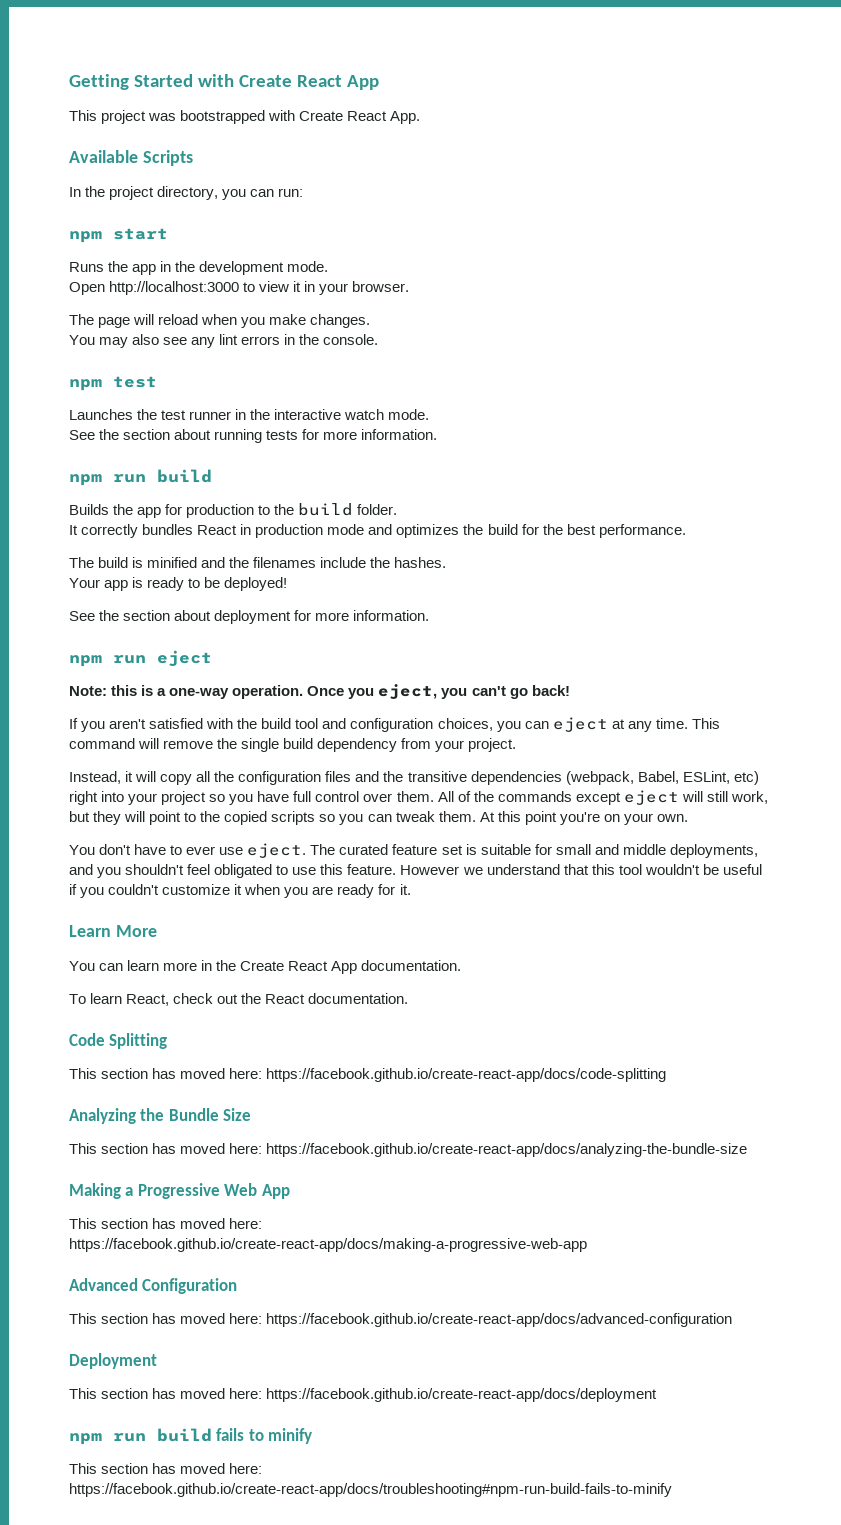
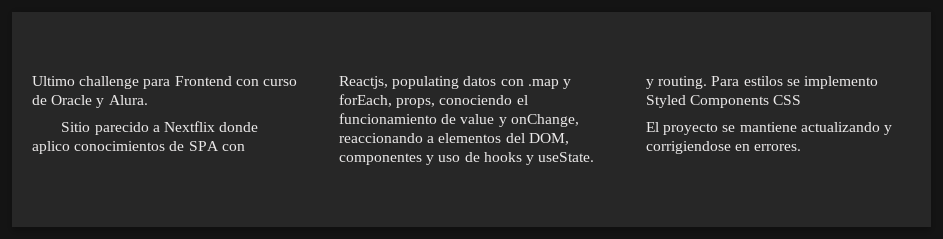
- Getting Started with Create React App
- This project was bootstrapped with Create React App.
- Available Scripts
- In the project directory, you can run:
- npm start
- Runs the app in the development mode.
- Open http://localhost:3000 to view it in your browser.
- The page will reload when you make changes.
- You may also see any lint errors in the console.
- npm test
- Launches the test runner in the interactive watch mode.
- See the section about running tests for more information.
- npm run build
- Builds the app for production to the build folder.
- It correctly bundles React in production mode and optimizes the build for the best performance.
- The build is minified and the filenames include the hashes.
- Your app is ready to be deployed!
- See the section about deployment for more information.
- npm run eject
- Note: this is a one-way operation. Once you eject, you can't go back!
- If you aren't satisfied with the build tool and configuration choices, you can eject at any time. This command will remove the single build dependency from your project.
- Instead, it will copy all the configuration files and the transitive dependencies (webpack, Babel, ESLint, etc) right into your project so you have full control over them. All of the commands except eject will still work, but they will point to the copied scripts so you can tweak them. At this point you're on your own.
- You don't have to ever use eject. The curated feature set is suitable for small and middle deployments, and you shouldn't feel obligated to use this feature. However we understand that this tool wouldn't be useful if you couldn't customize it when you are ready for it.
- Learn More
- You can learn more in the Create React App documentation.
- To learn React, check out the React documentation.
- Code Splitting
- This section has moved here: https://facebook.github.io/create-react-app/docs/code-splitting
- Analyzing the Bundle Size
- This section has moved here: https://facebook.github.io/create-react-app/docs/analyzing-the-bundle-size
- Making a Progressive Web App
- This section has moved here: https://facebook.github.io/create-react-app/docs/making-a-progressive-web-app
- Advanced Configuration
- This section has moved here: https://facebook.github.io/create-react-app/docs/advanced-configuration
- Deployment
- This section has moved here: https://facebook.github.io/create-react-app/docs/deployment
- npm run build fails to minify
- This section has moved here: https://facebook.github.io/create-react-app/docs/troubleshooting#npm-run-build-fails-to-minify
+ Ultimo challenge para Frontend con curso de Oracle y Alura.
+ Sitio parecido a Nextflix donde aplico conocimientos de SPA con Reactjs, populating datos con .map y forEach, props, conociendo el funcionamiento de value y onChange, reaccionando a elementos del DOM, componentes y uso de hooks y useState. y routing. Para estilos se implemento Styled Components CSS
+ El proyecto se mantiene actualizando y corrigiendose en errores.

